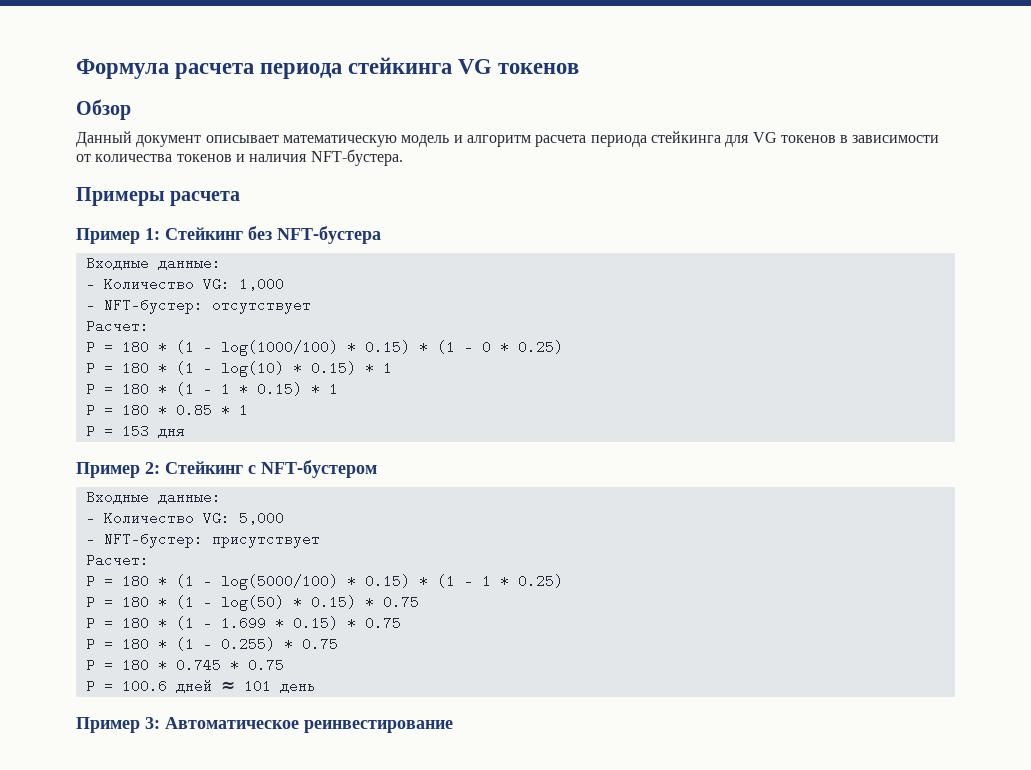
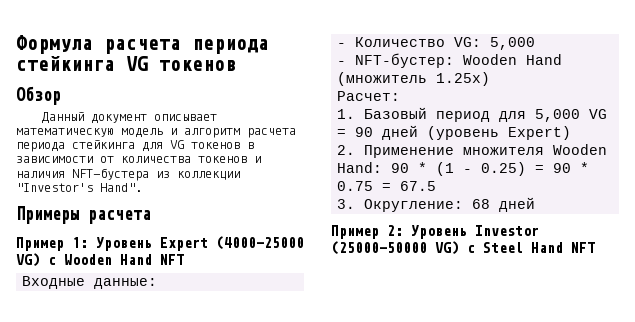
- Данный документ описывает математическую модель и алгоритм расчета периода стейкинга для VG токенов в зависимости от количества токенов и наличия NFT-бустера.
+ Данный документ описывает математическую модель и алгоритм расчета периода стейкинга для VG токенов в зависимости от количества токенов и наличия NFT-бустера из коллекции "Investor's Hand".
- Пример 1: Стейкинг без NFT-бустера
- Входные данные:
- - Количество VG: 1,000
- - NFT-бустер: отсутствует
- Расчет:
- P = 180 * (1 - log(1000/100) * 0.15) * (1 - 0 * 0.25)
- P = 180 * (1 - log(10) * 0.15) * 1
- P = 180 * (1 - 1 * 0.15) * 1
- P = 180 * 0.85 * 1
- P = 153 дня
- Пример 2: Стейкинг с NFT-бустером
+ Пример 1: Уровень Expert (4000-25000 VG) с Wooden Hand NFT
- - NFT-бустер: присутствует
+ - NFT-бустер: Wooden Hand (множитель 1.25x)
  Расчет:
- P = 180 * (1 - log(5000/100) * 0.15) * (1 - 1 * 0.25)
- P = 180 * (1 - log(50) * 0.15) * 0.75
- P = 180 * (1 - 1.699 * 0.15) * 0.75
- P = 180 * (1 - 0.255) * 0.75
- P = 180 * 0.745 * 0.75
- P = 100.6 дней ≈ 101 день
- Пример 3: Автоматическое реинвестирование
+ 1. Базовый период для 5,000 VG = 90 дней (уровень Expert)
+ 2. Применение множителя Wooden Hand: 90 * (1 - 0.25) = 90 * 0.75 = 67.5
+ 3. Округление: 68 дней
+ Пример 2: Уровень Investor (25000-50000 VG) с Steel Hand NFT

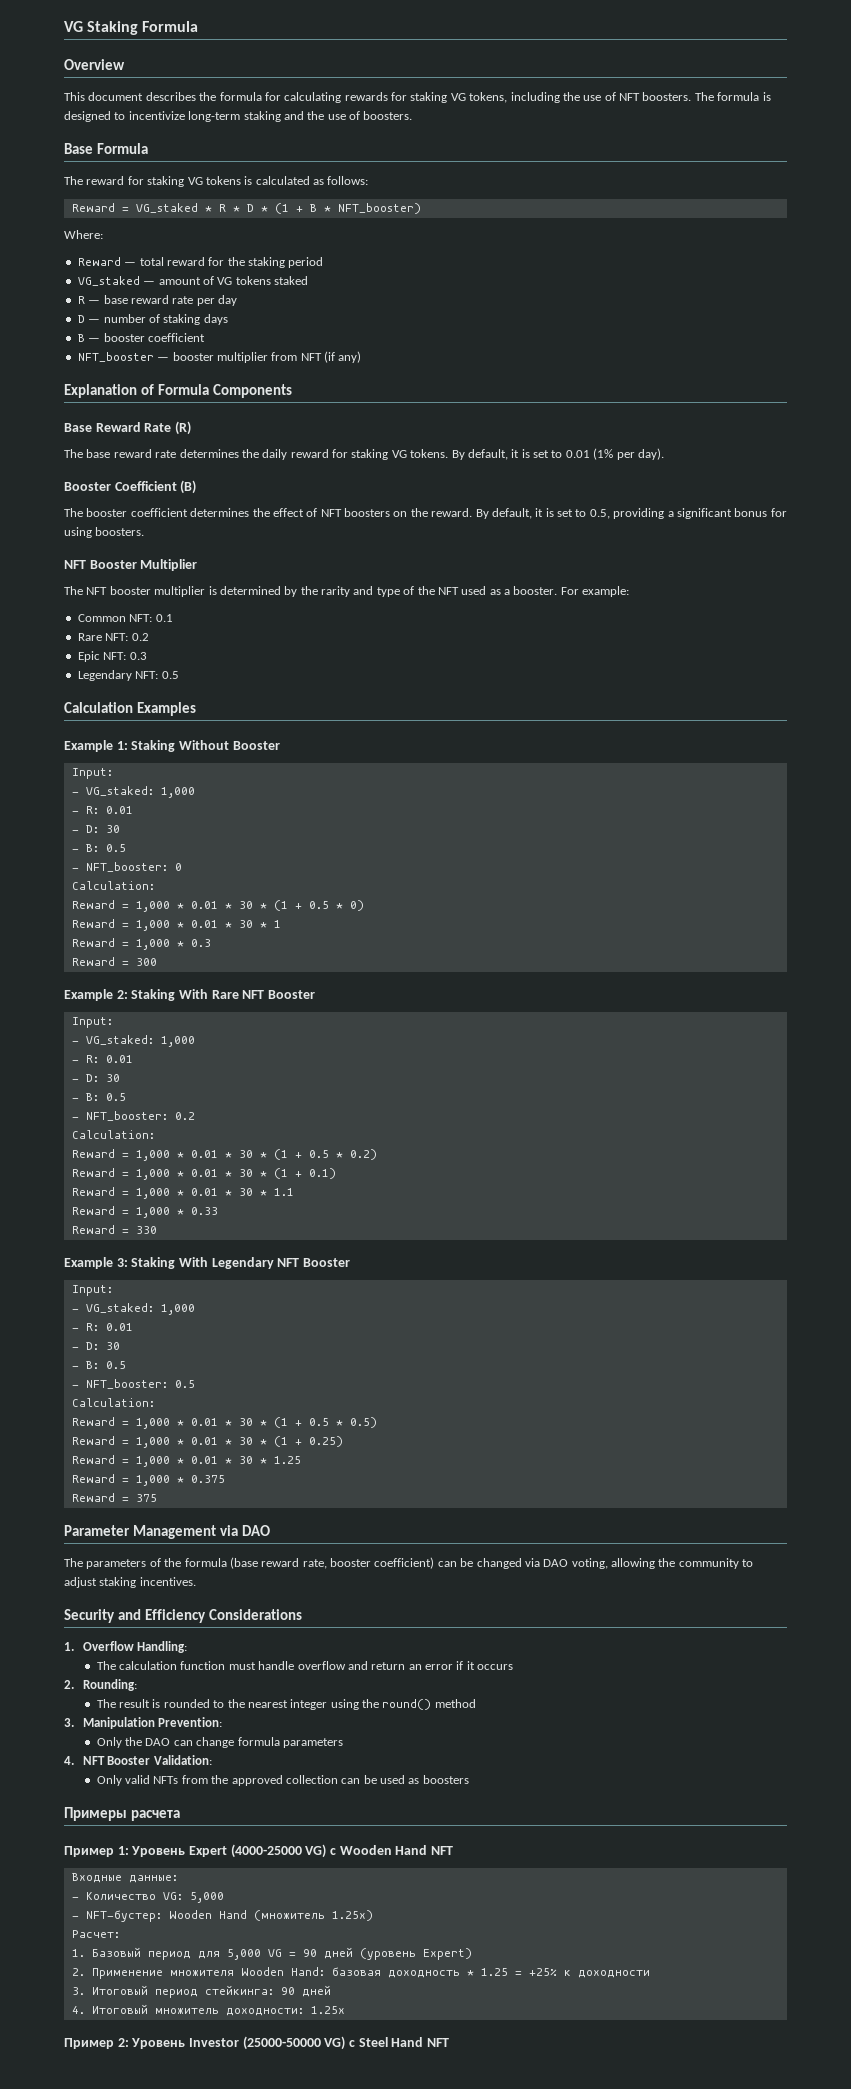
- Формула расчета периода стейкинга VG токенов
- Обзор
- Данный документ описывает математическую модель и алгоритм расчета периода стейкинга для VG токенов в зависимости от количества токенов и наличия NFT-бустера из коллекции "Investor's Hand".
+ VG Staking Formula
+ Overview
+ This document describes the formula for calculating rewards for staking VG tokens, including the use of NFT boosters. The formula is designed to incentivize long-term staking and the use of boosters.
+ Base Formula
+ The reward for staking VG tokens is calculated as follows:
+ Reward = VG_staked * R * D * (1 + B * NFT_booster)
+ Where:
+ Reward — total reward for the staking period
+ VG_staked — amount of VG tokens staked
+ R — base reward rate per day
+ D — number of staking days
+ B — booster coefficient
+ NFT_booster — booster multiplier from NFT (if any)
+ Explanation of Formula Components
+ Base Reward Rate (R)
+ The base reward rate determines the daily reward for staking VG tokens. By default, it is set to 0.01 (1% per day).
+ Booster Coefficient (B)
+ The booster coefficient determines the effect of NFT boosters on the reward. By default, it is set to 0.5, providing a significant bonus for using boosters.
+ NFT Booster Multiplier
+ The NFT booster multiplier is determined by the rarity and type of the NFT used as a booster. For example:
+ Common NFT: 0.1
+ Rare NFT: 0.2
+ Epic NFT: 0.3
+ Legendary NFT: 0.5
+ Calculation Examples
+ Example 1: Staking Without Booster
+ Input:
+ - VG_staked: 1,000
+ - R: 0.01
+ - D: 30
+ - B: 0.5
+ - NFT_booster: 0
+ Calculation:
+ Reward = 1,000 * 0.01 * 30 * (1 + 0.5 * 0)
+ Reward = 1,000 * 0.01 * 30 * 1
+ Reward = 1,000 * 0.3
+ Reward = 300
+ Example 2: Staking With Rare NFT Booster
+ Input:
+ - VG_staked: 1,000
+ - R: 0.01
+ - D: 30
+ - B: 0.5
+ - NFT_booster: 0.2
+ Calculation:
+ Reward = 1,000 * 0.01 * 30 * (1 + 0.5 * 0.2)
+ Reward = 1,000 * 0.01 * 30 * (1 + 0.1)
+ Reward = 1,000 * 0.01 * 30 * 1.1
+ Reward = 1,000 * 0.33
+ Reward = 330
+ Example 3: Staking With Legendary NFT Booster
+ Input:
+ - VG_staked: 1,000
+ - R: 0.01
+ - D: 30
+ - B: 0.5
+ - NFT_booster: 0.5
+ Calculation:
+ Reward = 1,000 * 0.01 * 30 * (1 + 0.5 * 0.5)
+ Reward = 1,000 * 0.01 * 30 * (1 + 0.25)
+ Reward = 1,000 * 0.01 * 30 * 1.25
+ Reward = 1,000 * 0.375
+ Reward = 375
+ Parameter Management via DAO
+ The parameters of the formula (base reward rate, booster coefficient) can be changed via DAO voting, allowing the community to adjust staking incentives.
+ Security and Efficiency Considerations
+ 1. Overflow Handling:
+ The calculation function must handle overflow and return an error if it occurs
+ 2. Rounding:
+ The result is rounded to the nearest integer using the round() method
+ 3. Manipulation Prevention:
+ Only the DAO can change formula parameters
+ 4. NFT Booster Validation:
+ Only valid NFTs from the approved collection can be used as boosters
- 2. Применение множителя Wooden Hand: 90 * (1 - 0.25) = 90 * 0.75 = 67.5
- 3. Округление: 68 дней
+ 2. Применение множителя Wooden Hand: базовая доходность * 1.25 = +25% к доходности
+ 3. Итоговый период стейкинга: 90 дней
+ 4. Итоговый множитель доходности: 1.25x

